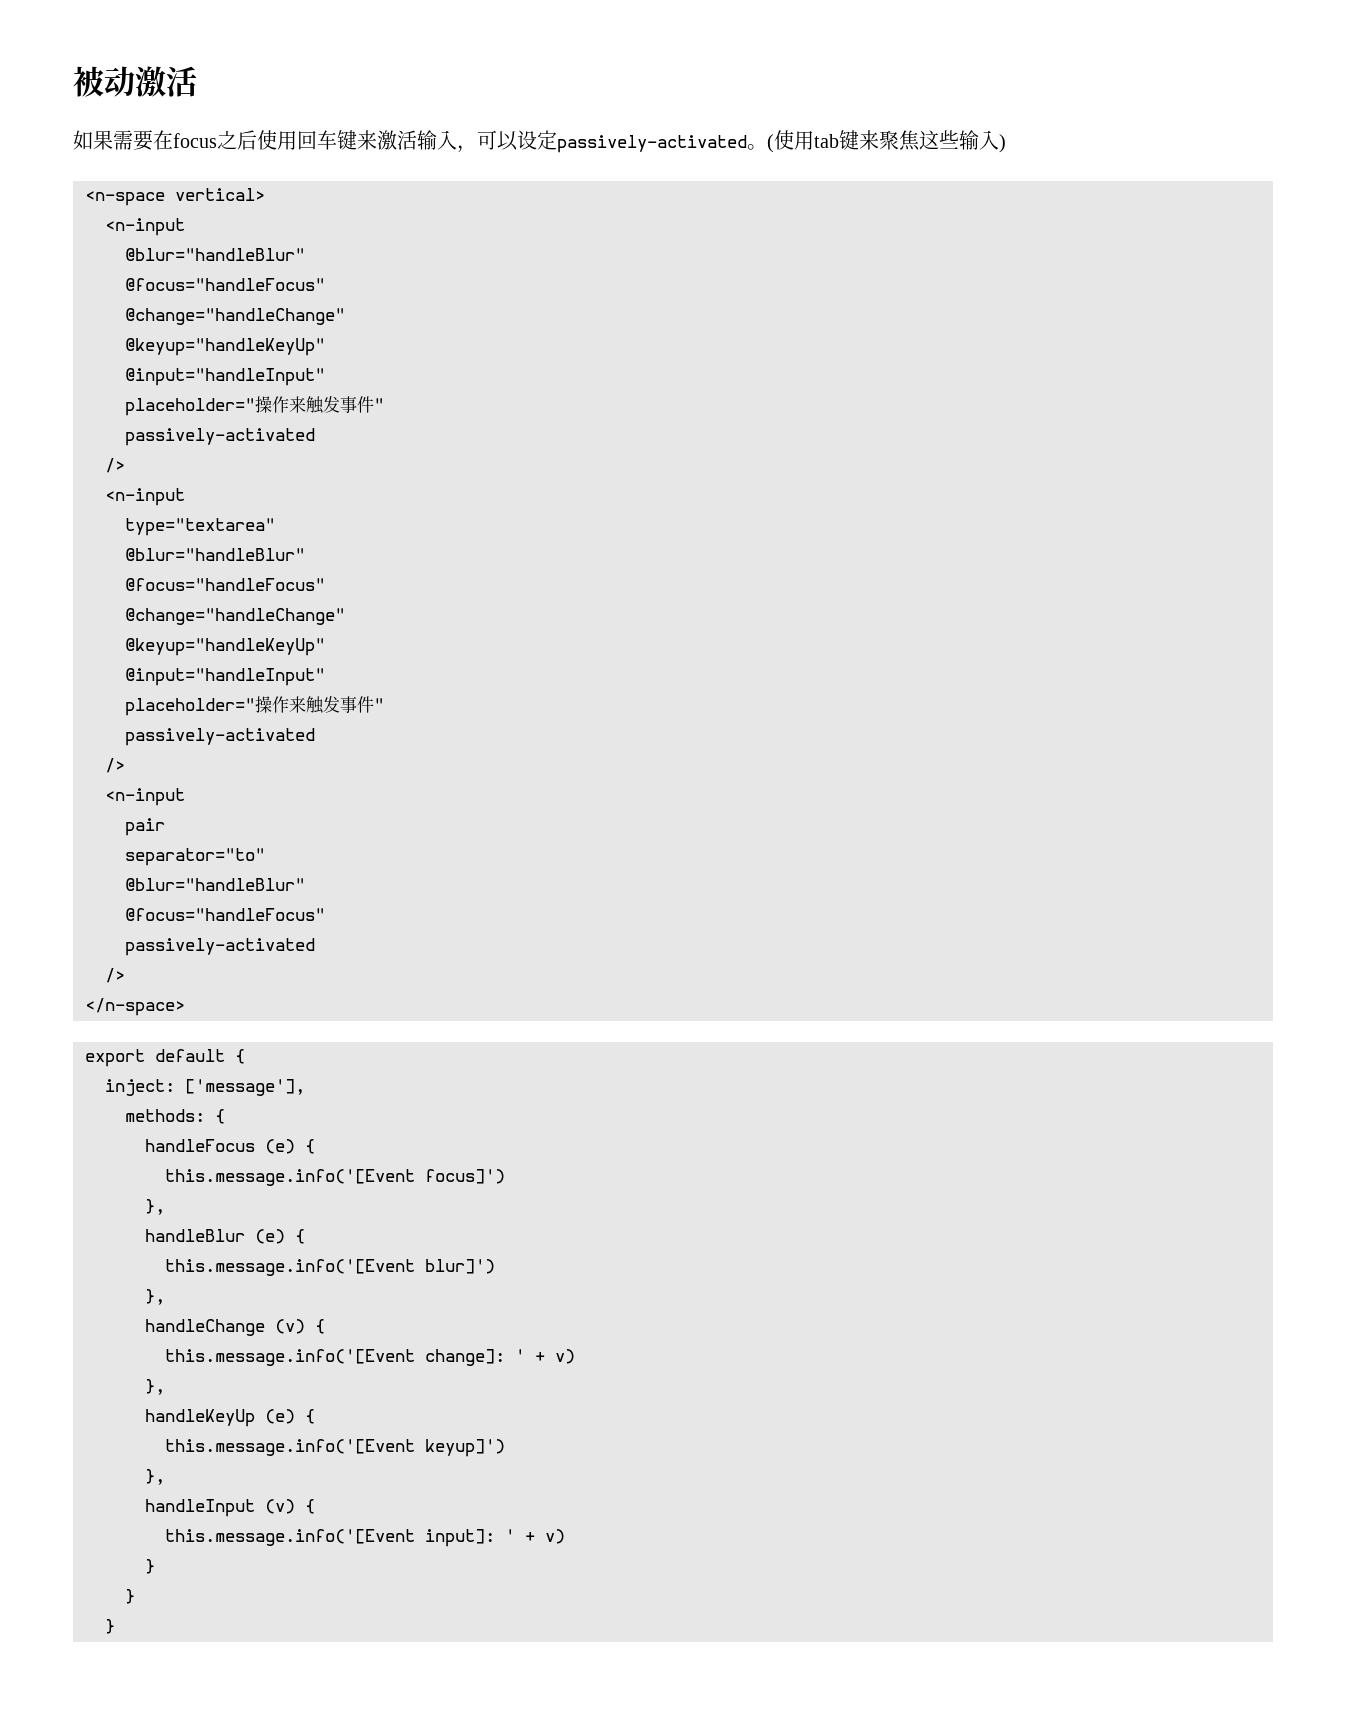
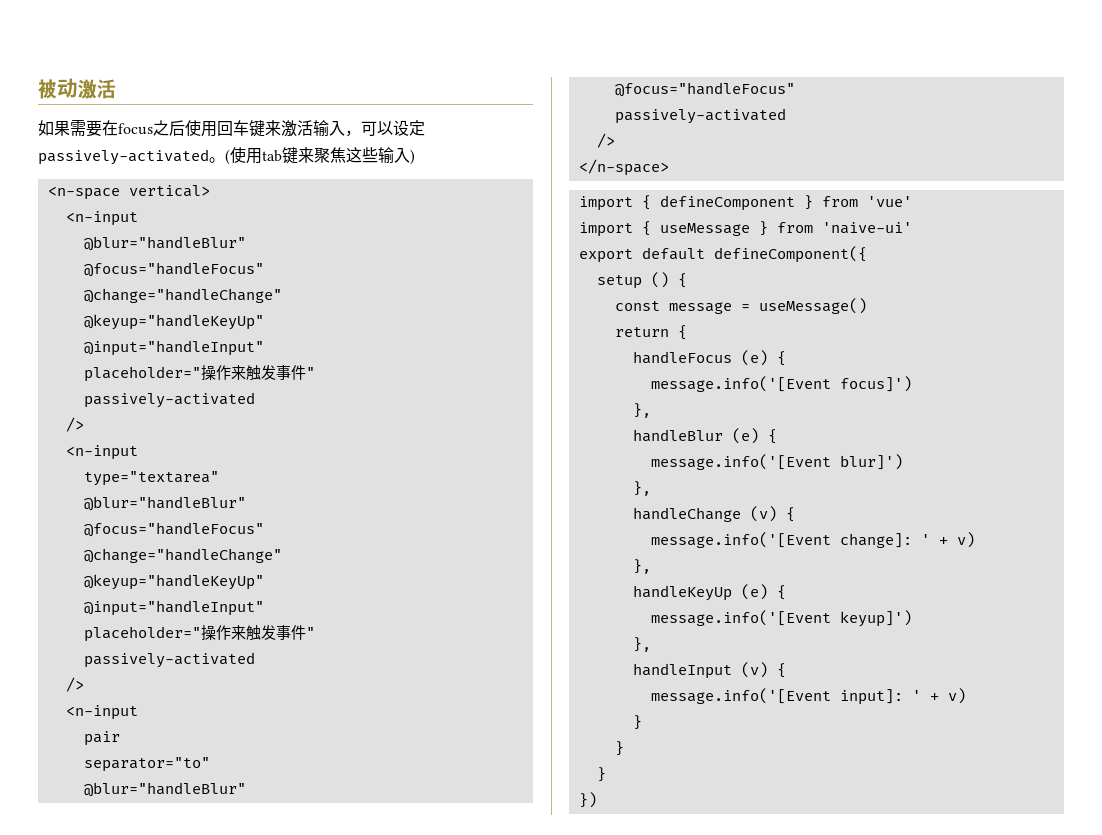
- export default {
- inject: ['message'],
- methods: {
+ import { defineComponent } from 'vue'
+ import { useMessage } from 'naive-ui'
+ export default defineComponent({
+ setup () {
+ const message = useMessage()
+ return {
- this.message.info('[Event focus]')
+ message.info('[Event focus]')
- this.message.info('[Event blur]')
+ message.info('[Event blur]')
- this.message.info('[Event change]: ' + v)
+ message.info('[Event change]: ' + v)
- this.message.info('[Event keyup]')
+ message.info('[Event keyup]')
- this.message.info('[Event input]: ' + v)
+ message.info('[Event input]: ' + v)
+ })

